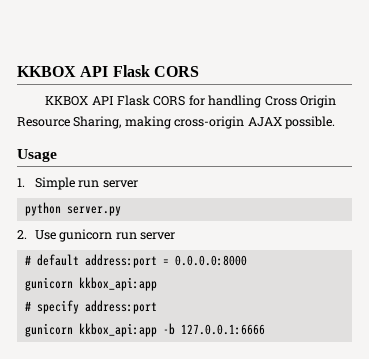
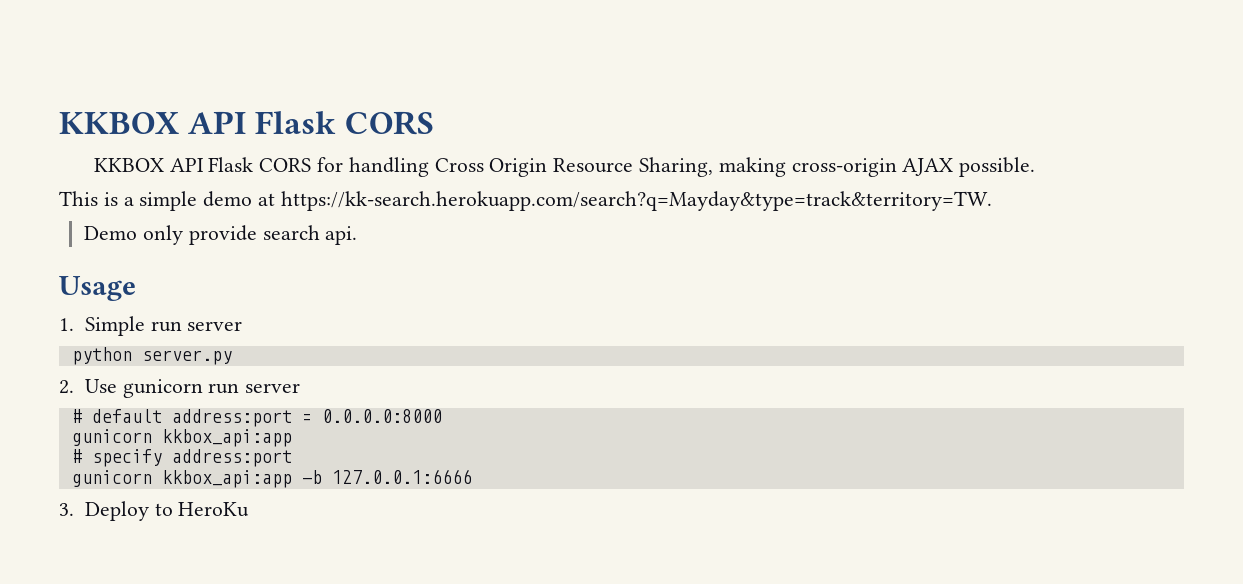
+ This is a simple demo at https://kk-search.herokuapp.com/search?q=Mayday&type=track&territory=TW.
+ Demo only provide search api.
+ 3. Deploy to HeroKu

